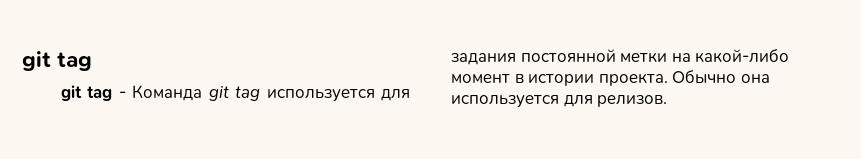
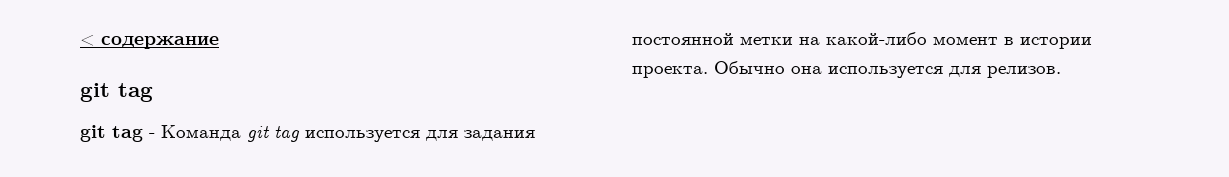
+ < содержание

